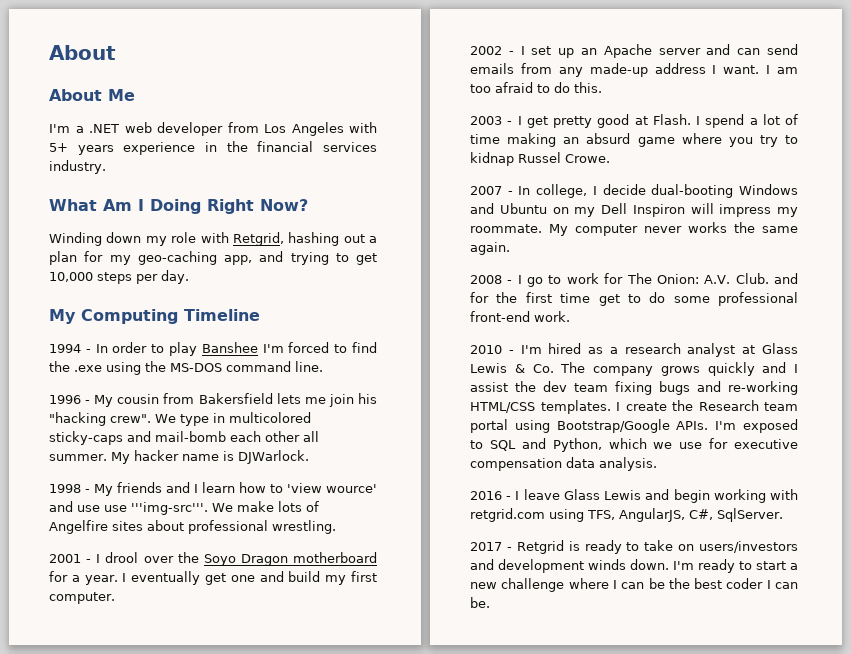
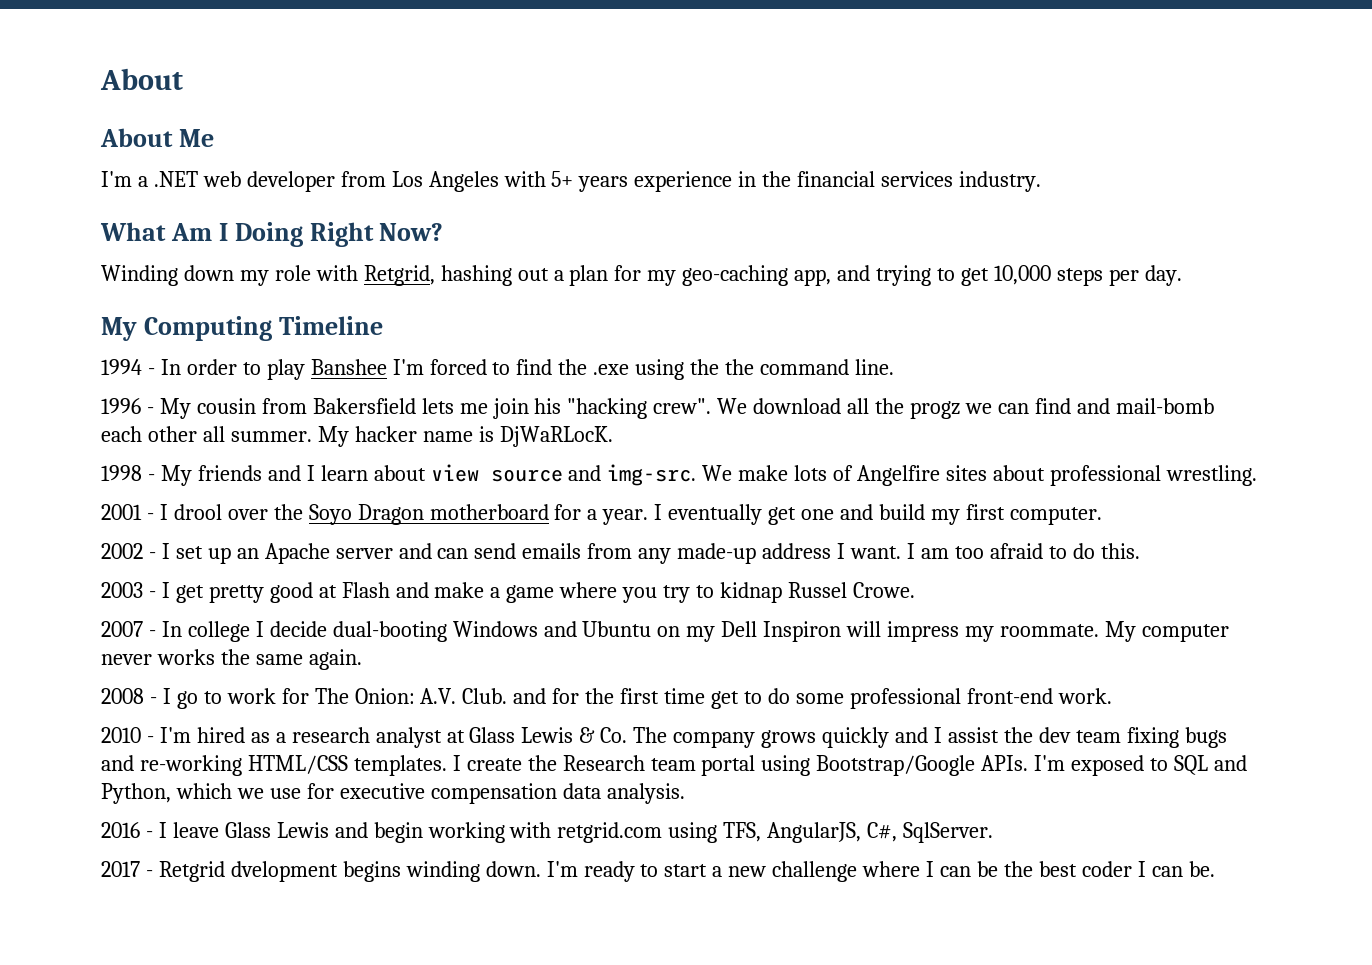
- 1994 - In order to play Banshee I'm forced to find the .exe using the MS-DOS command line.
+ 1994 - In order to play Banshee I'm forced to find the .exe using the the command line.
- We type in multicolored sticky-caps and mail-bomb each other all summer.
+ We download all the progz we can find and mail-bomb each other all summer.
- My hacker name is DJWarlock.
+ My hacker name is DjWaRLocK.
- 1998 - My friends and I learn how to 'view wource' and use use '''img-src'''.
+ 1998 - My friends and I learn about view source and img-src.
- 2003 - I get pretty good at Flash. I spend a lot of time making an absurd game where you try to kidnap Russel Crowe.
+ 2003 - I get pretty good at Flash and make a game where you try to kidnap Russel Crowe.
- 2007 - In college, I decide dual-booting Windows and Ubuntu on my Dell Inspiron will impress my roommate.
+ 2007 - In college I decide dual-booting Windows and Ubuntu on my Dell Inspiron will impress my roommate.
- 2017 - Retgrid is ready to take on users/investors and development winds down.
+ 2017 - Retgrid dvelopment begins winding down.

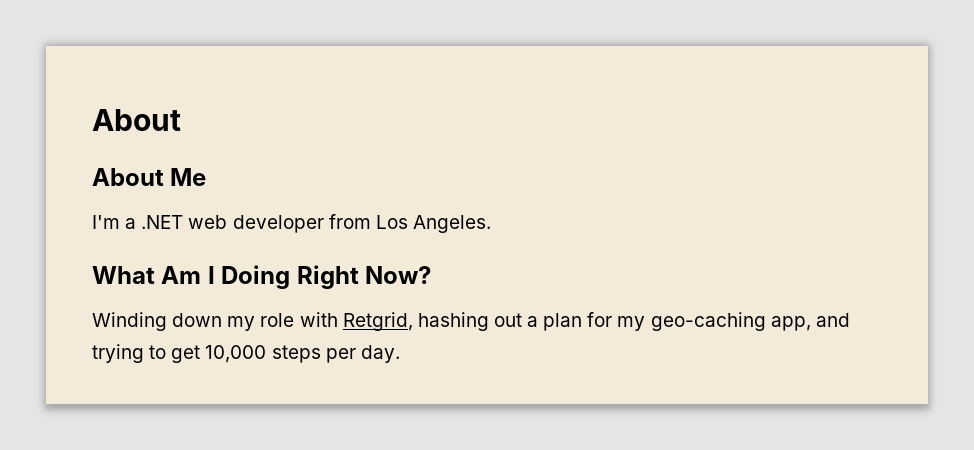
- I'm a .NET web developer from Los Angeles with 5+ years experience in the financial services industry.
+ I'm a .NET web developer from Los Angeles.
- My Computing Timeline
- 1994 - In order to play Banshee I'm forced to find the .exe using the the command line.
- 1996 - My cousin from Bakersfield lets me join his "hacking crew". We download all the progz we can find and mail-bomb each other all summer. My hacker name is DjWaRLocK.
- 1998 - My friends and I learn about view source and img-src. We make lots of Angelfire sites about professional wrestling.
- 2001 - I drool over the Soyo Dragon motherboard for a year. I eventually get one and build my first computer.
- 2002 - I set up an Apache server and can send emails from any made-up address I want. I am too afraid to do this.
- 2003 - I get pretty good at Flash and make a game where you try to kidnap Russel Crowe.
- 2007 - In college I decide dual-booting Windows and Ubuntu on my Dell Inspiron will impress my roommate. My computer never works the same again.
- 2008 - I go to work for The Onion: A.V. Club. and for the first time get to do some professional front-end work.
- 2010 - I'm hired as a research analyst at Glass Lewis & Co. The company grows quickly and I assist the dev team fixing bugs and re-working HTML/CSS templates. I create the Research team portal using Bootstrap/Google APIs. I'm exposed to SQL and Python, which we use for executive compensation data analysis.
- 2016 - I leave Glass Lewis and begin working with retgrid.com using TFS, AngularJS, C#, SqlServer.
- 2017 - Retgrid dvelopment begins winding down. I'm ready to start a new challenge where I can be the best coder I can be.

